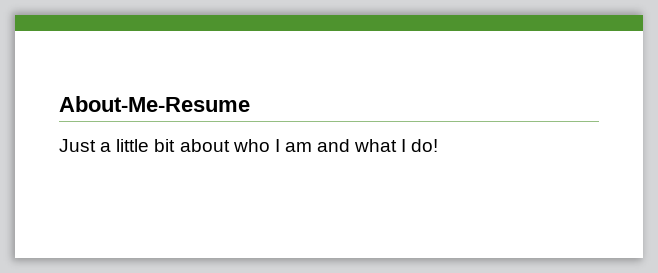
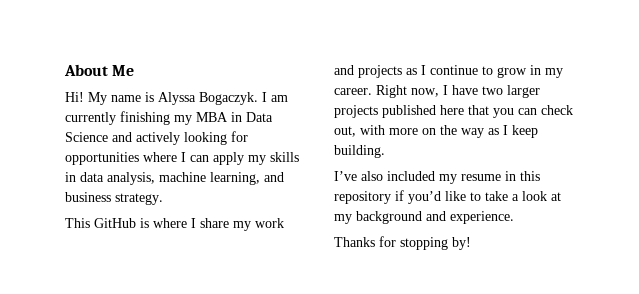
- About-Me-Resume
- Just a little bit about who I am and what I do!
+ About Me
+ Hi! My name is Alyssa Bogaczyk. I am currently finishing my MBA in Data Science and actively looking for opportunities where I can apply my skills in data analysis, machine learning, and business strategy.
+ This GitHub is where I share my work and projects as I continue to grow in my career. Right now, I have two larger projects published here that you can check out, with more on the way as I keep building.
+ I’ve also included my resume in this repository if you’d like to take a look at my background and experience.
+ Thanks for stopping by!

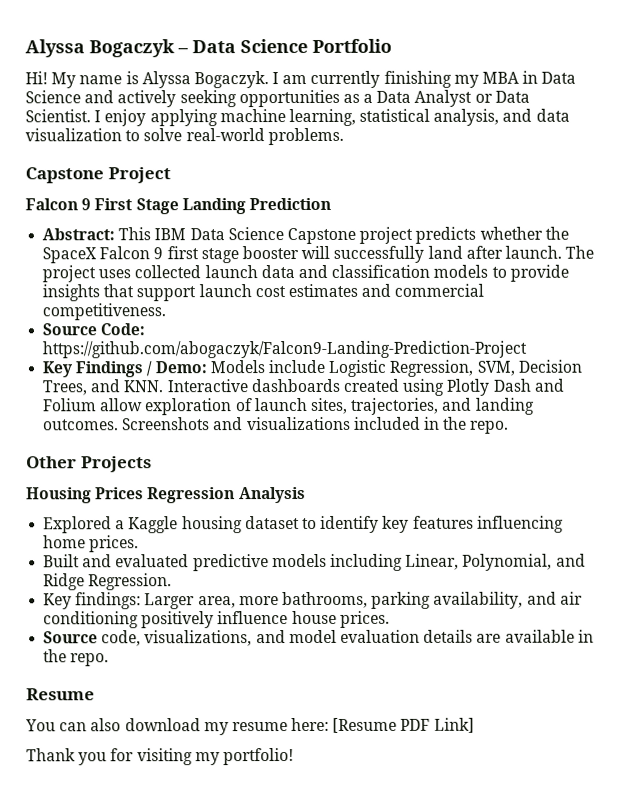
- About Me
+ Alyssa Bogaczyk – Data Science Portfolio
- I am currently finishing my MBA in Data Science and actively looking for opportunities where I can apply my skills in data analysis, machine learning, and business strategy.
- This GitHub is where I share my work and projects as I continue to grow in my career. Right now, I have two larger projects published here that you can check out, with more on the way as I keep building.
- I’ve also included my resume in this repository if you’d like to take a look at my background and experience.
- Thanks for stopping by!
+ I am currently finishing my MBA in Data Science and actively seeking opportunities as a Data Analyst or Data Scientist. I enjoy applying machine learning, statistical analysis, and data visualization to solve real-world problems.
+ Capstone Project
+ Falcon 9 First Stage Landing Prediction
+ Abstract: This IBM Data Science Capstone project predicts whether the SpaceX Falcon 9 first stage booster will successfully land after launch. The project uses collected launch data and classification models to provide insights that support launch cost estimates and commercial competitiveness.
+ Source Code: https://github.com/abogaczyk/Falcon9-Landing-Prediction-Project
+ Key Findings / Demo: Models include Logistic Regression, SVM, Decision Trees, and KNN. Interactive dashboards created using Plotly Dash and Folium allow exploration of launch sites, trajectories, and landing outcomes. Screenshots and visualizations included in the repo.
+ Other Projects
+ Housing Prices Regression Analysis
+ Explored a Kaggle housing dataset to identify key features influencing home prices.
+ Built and evaluated predictive models including Linear, Polynomial, and Ridge Regression.
+ Key findings: Larger area, more bathrooms, parking availability, and air conditioning positively influence house prices.
+ Source code, visualizations, and model evaluation details are available in the repo.
+ Resume
+ You can also download my resume here: [Resume PDF Link]
+ Thank you for visiting my portfolio!

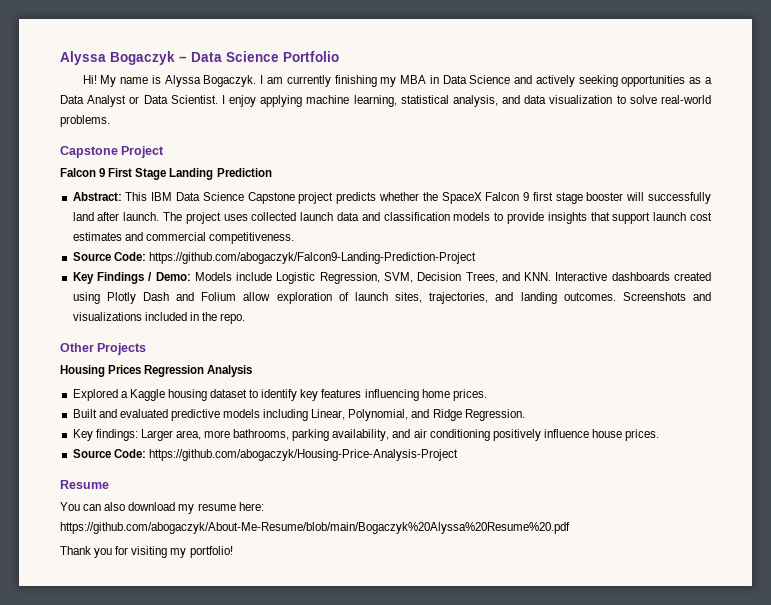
- Source code, visualizations, and model evaluation details are available in the repo.
+ Source Code: https://github.com/abogaczyk/Housing-Price-Analysis-Project
- You can also download my resume here: [Resume PDF Link]
+ You can also download my resume here: https://github.com/abogaczyk/About-Me-Resume/blob/main/Bogaczyk%20Alyssa%20Resume%20.pdf

